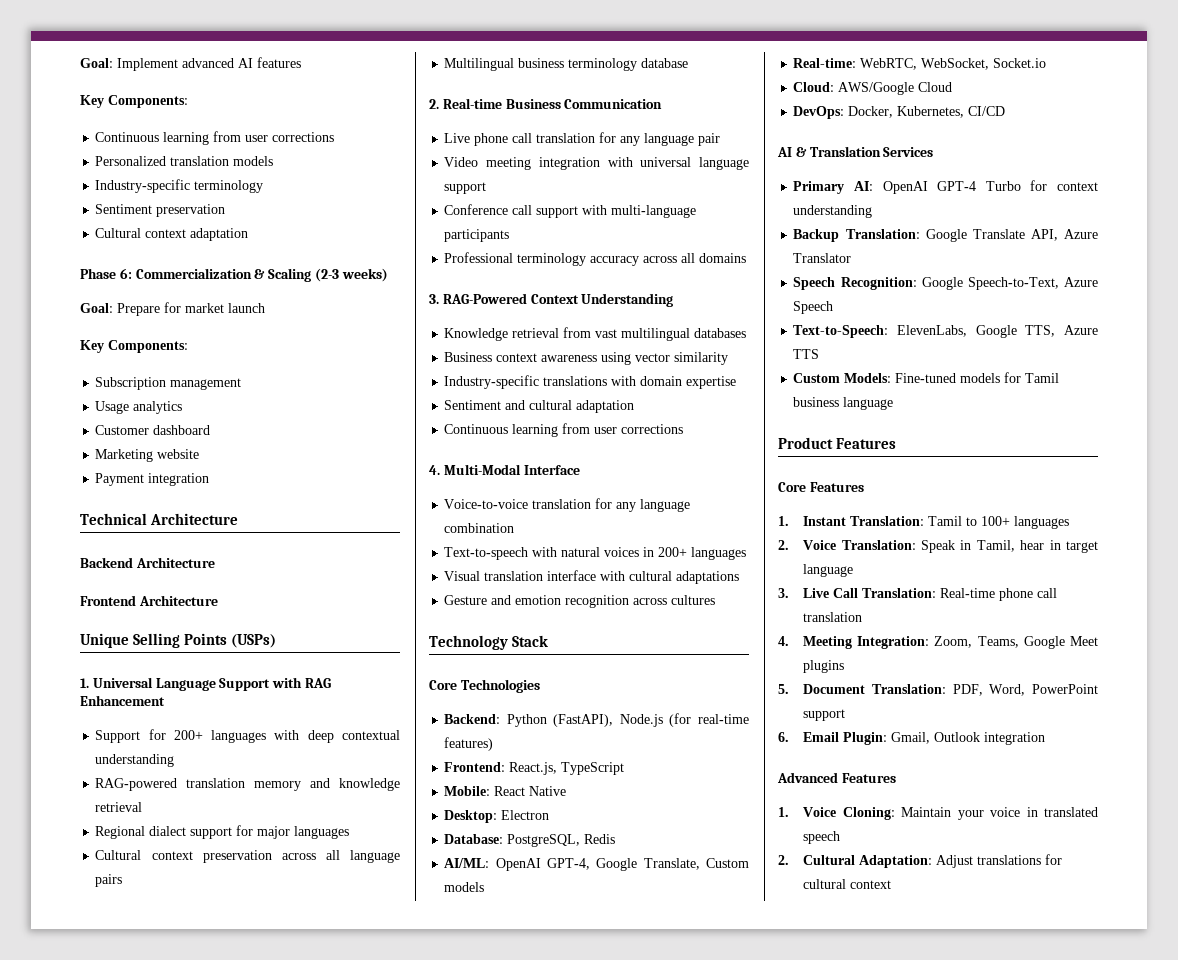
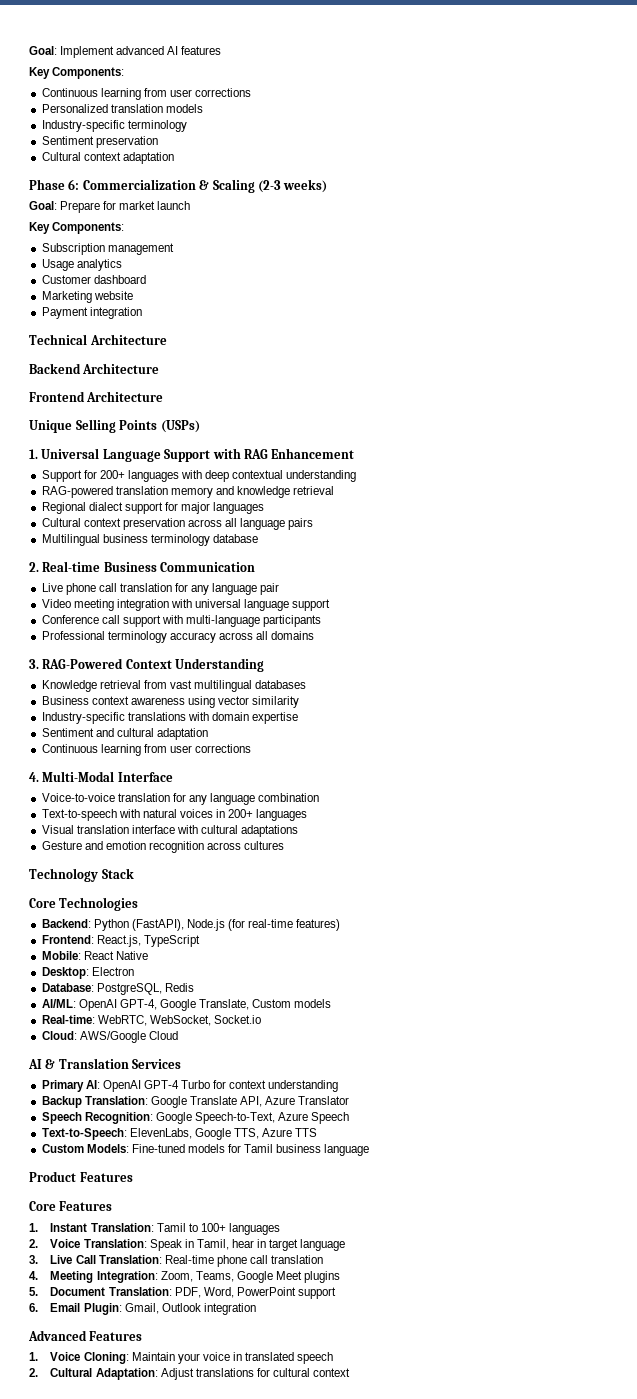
- DevOps: Docker, Kubernetes, CI/CD

